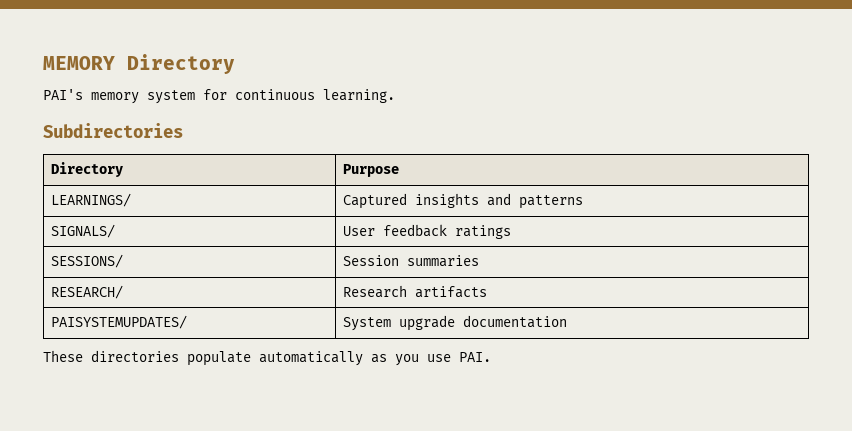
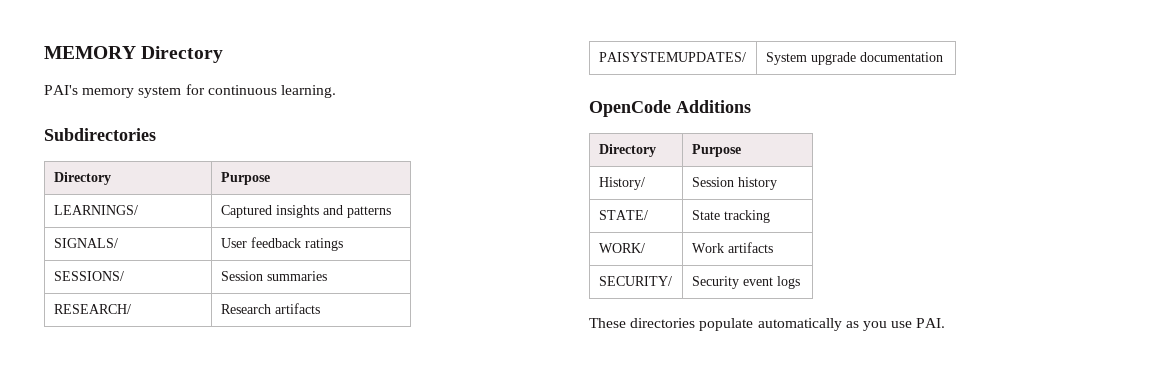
+ OpenCode Additions
+ Directory | Purpose
+ History/ | Session history
+ STATE/ | State tracking
+ WORK/ | Work artifacts
+ SECURITY/ | Security event logs

